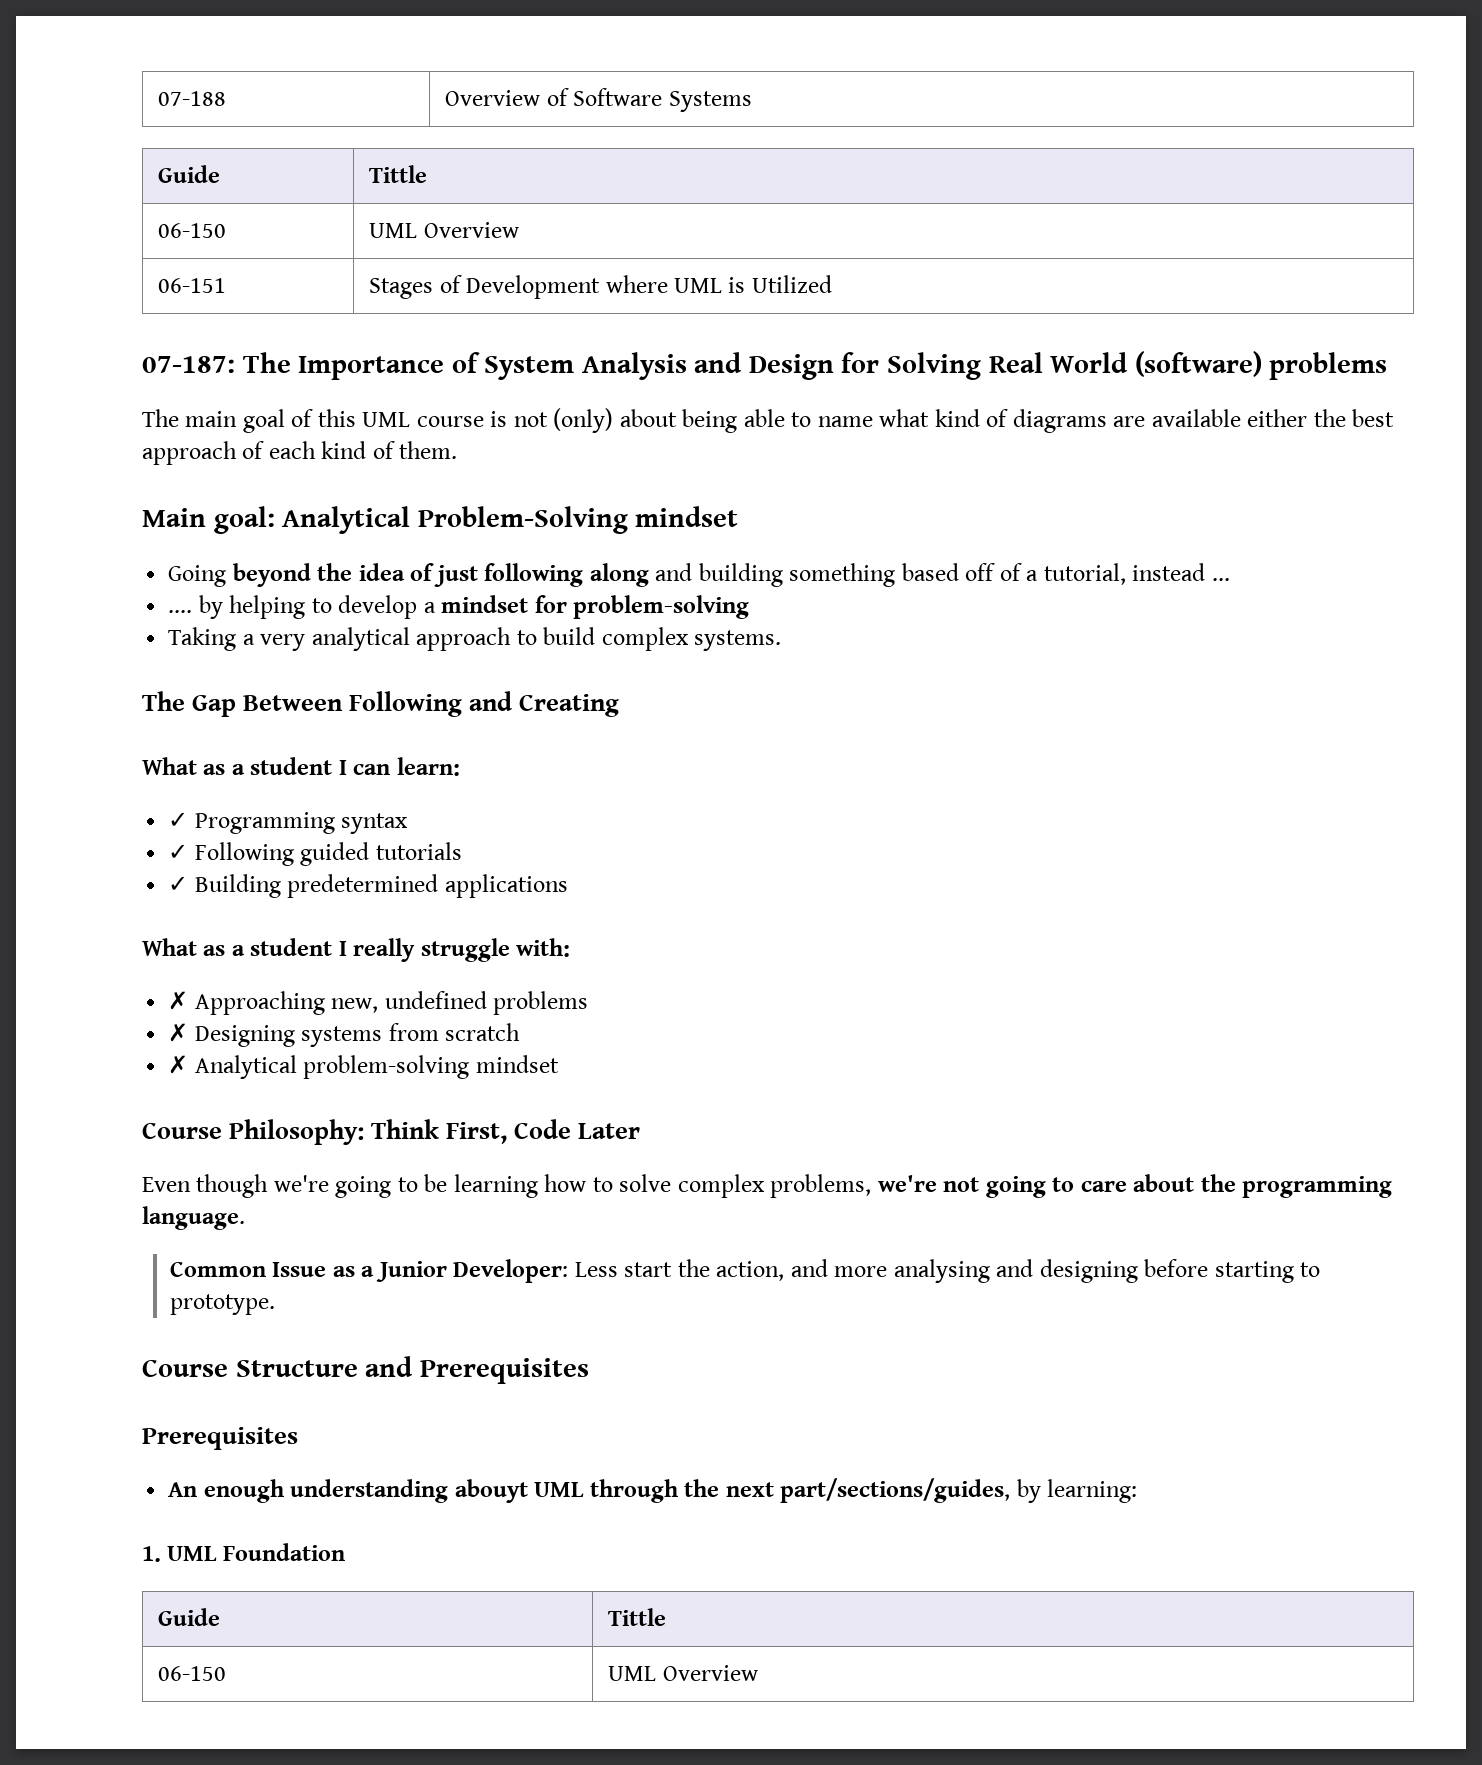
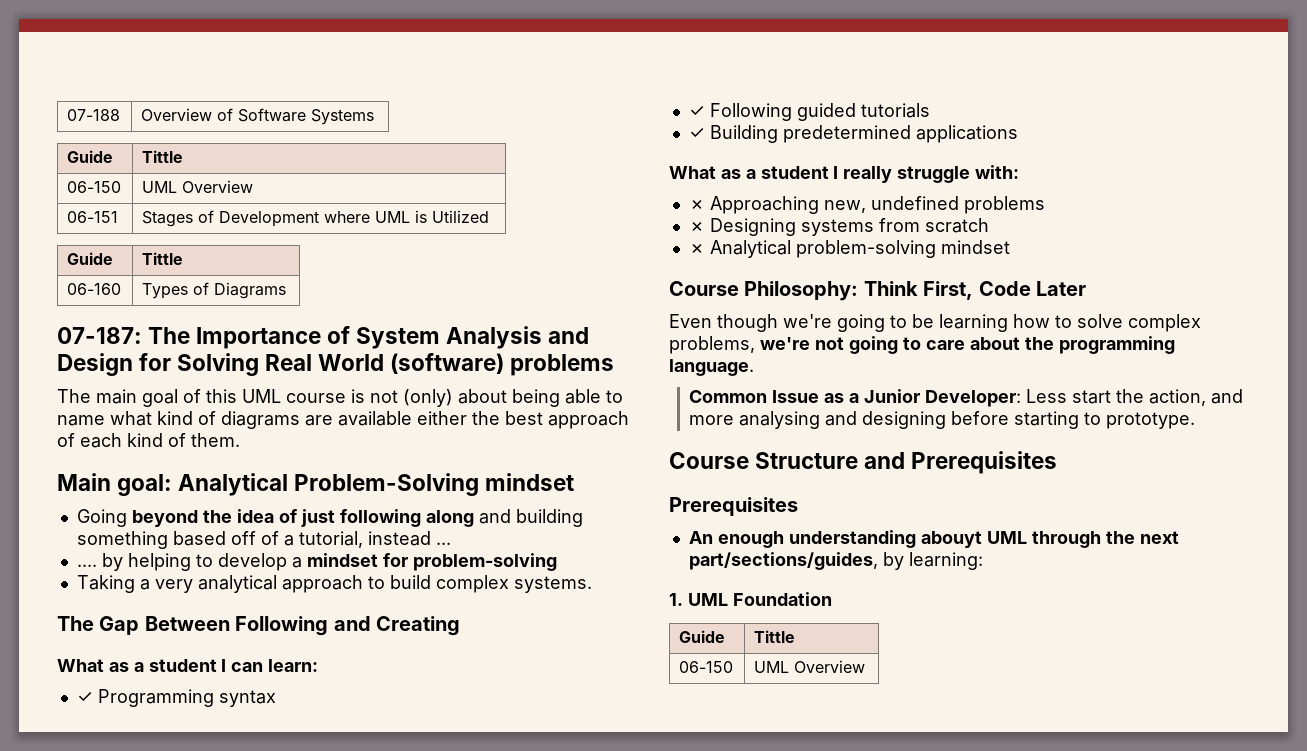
  06-151 | Stages of Development where UML is Utilized
+ Guide | Tittle
+ 06-160 | Types of Diagrams

